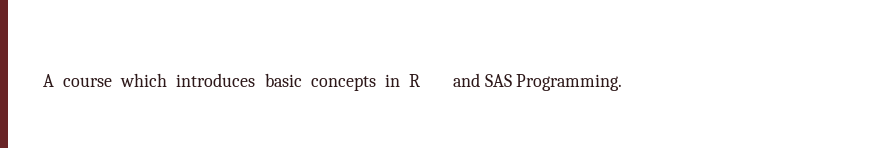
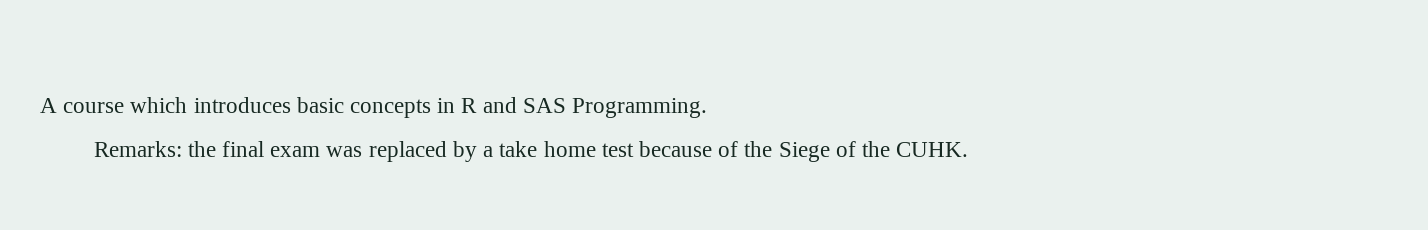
+ Remarks: the final exam was replaced by a take home test because of the Siege of the CUHK.

